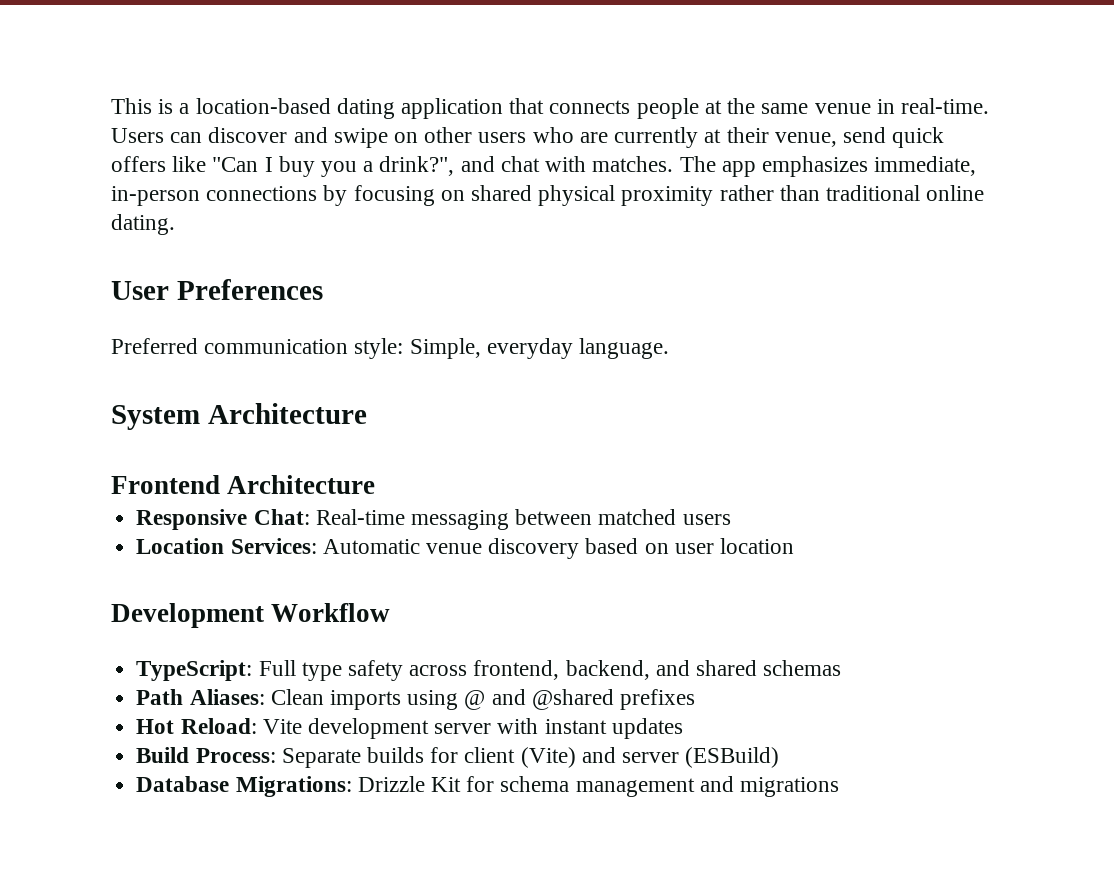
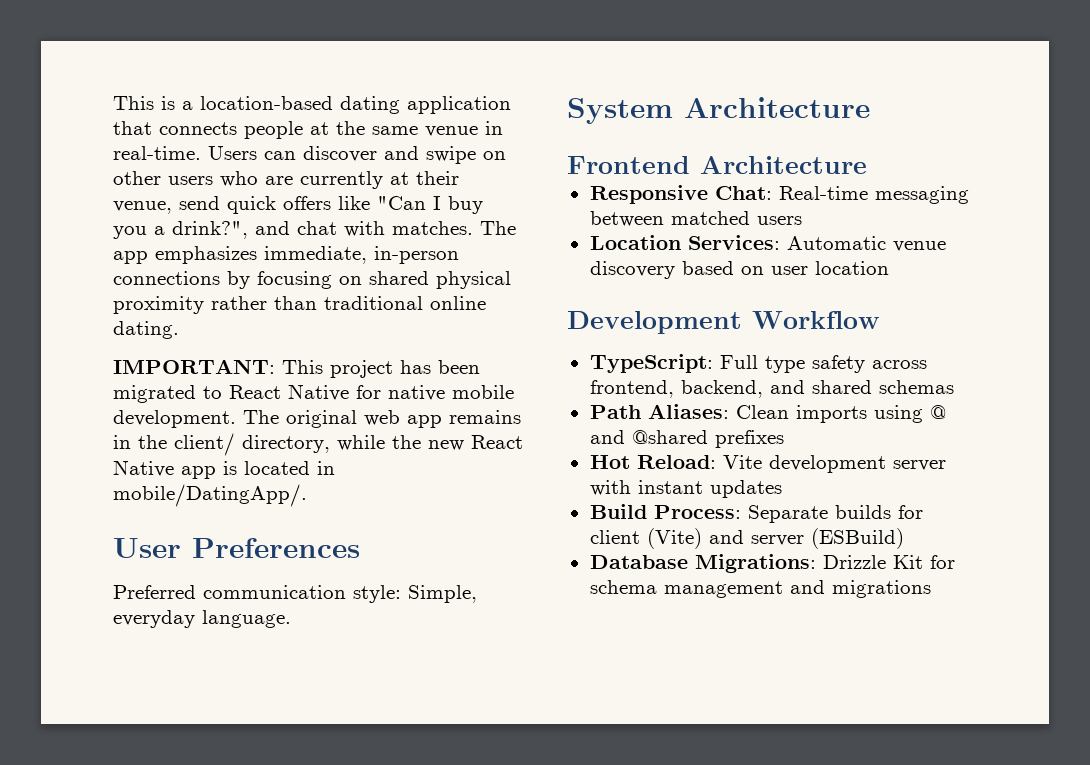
+ IMPORTANT: This project has been migrated to React Native for native mobile development. The original web app remains in the client/ directory, while the new React Native app is located in mobile/DatingApp/.

